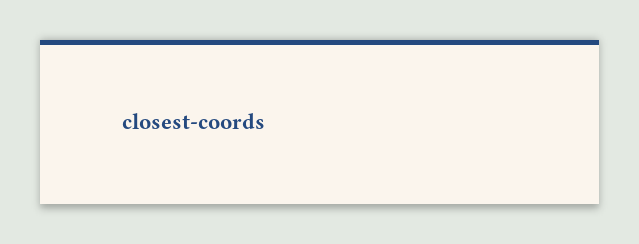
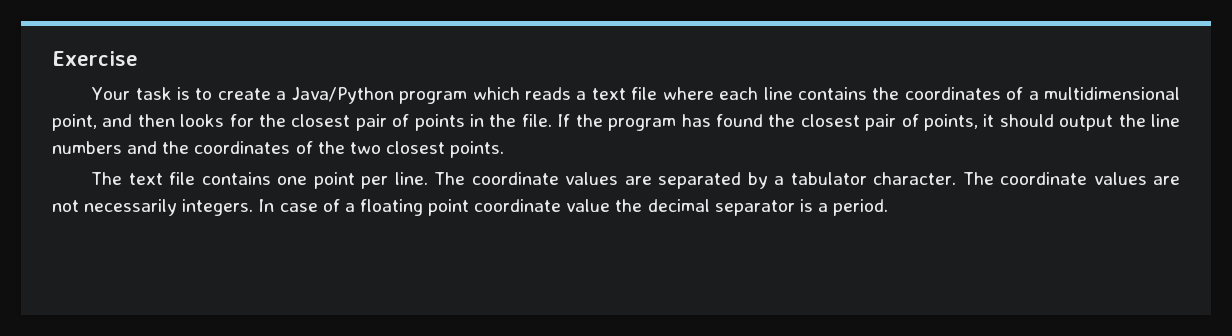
- closest-coords
+ Exercise
+ Your task is to create a Java/Python program which reads a text file where each line contains the coordinates of a multidimensional point, and then looks for the closest pair of points in the file. If the program has found the closest pair of points, it should output the line numbers and the coordinates of the two closest points.
+ The text file contains one point per line. The coordinate values are separated by a tabulator character. The coordinate values are not necessarily integers. In case of a floating point coordinate value the decimal separator is a period.

